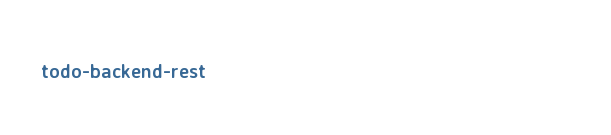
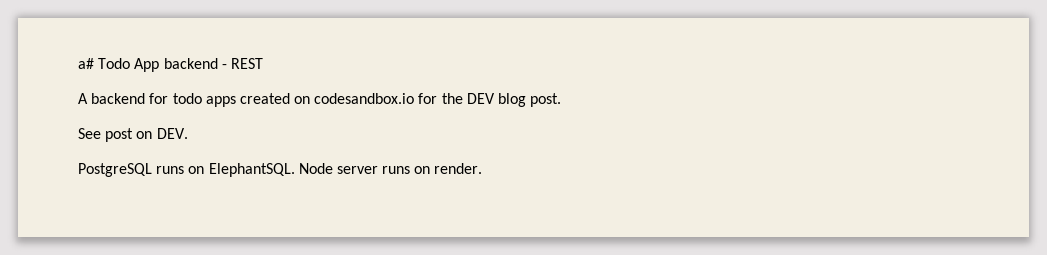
- todo-backend-rest
+ a# Todo App backend - REST
+ A backend for todo apps created on codesandbox.io for the DEV blog post.
+ See post on DEV.
+ PostgreSQL runs on ElephantSQL. Node server runs on render.

